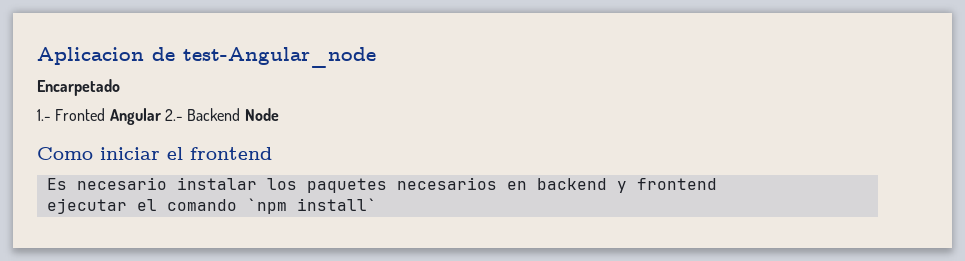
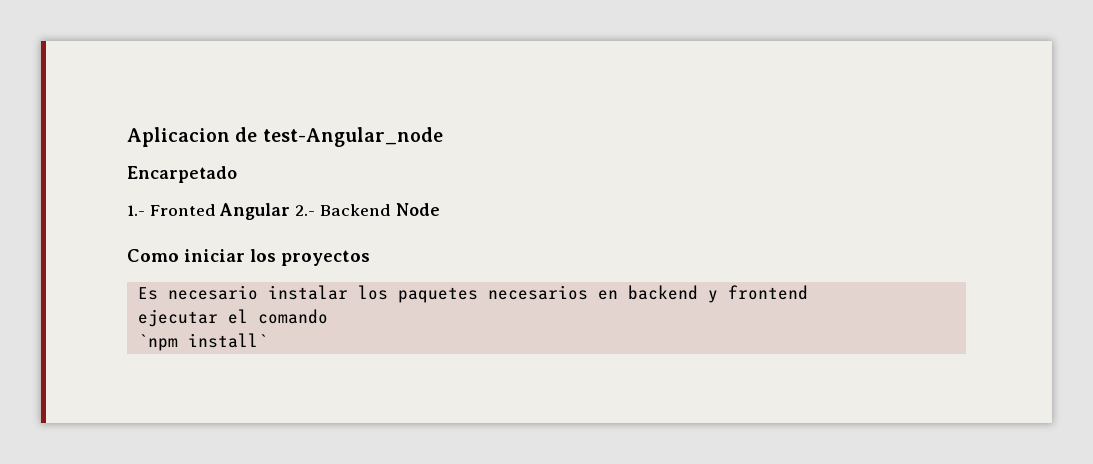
- Como iniciar el frontend
+ Como iniciar los proyectos
- ejecutar el comando `npm install`
+ ejecutar el comando
+ `npm install`

